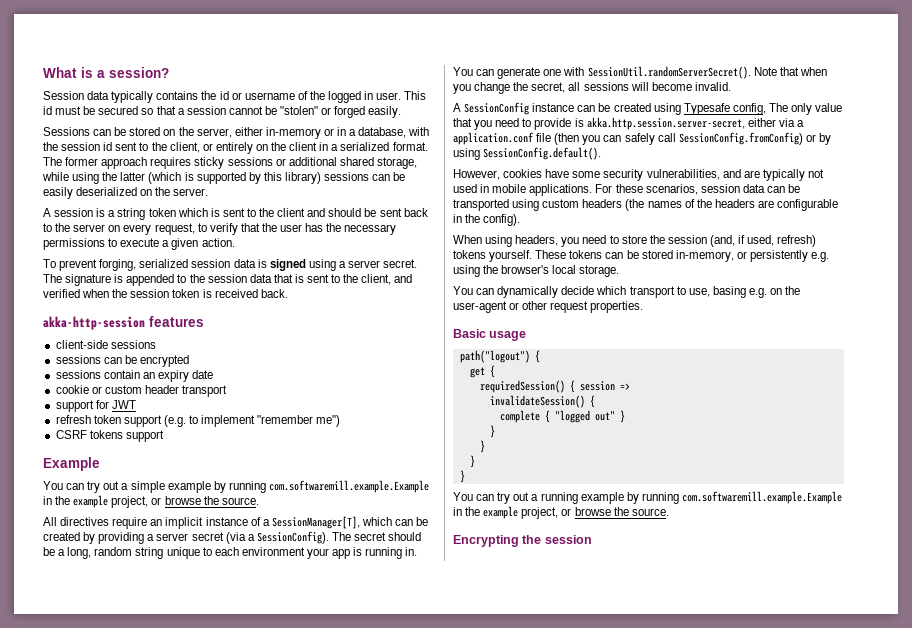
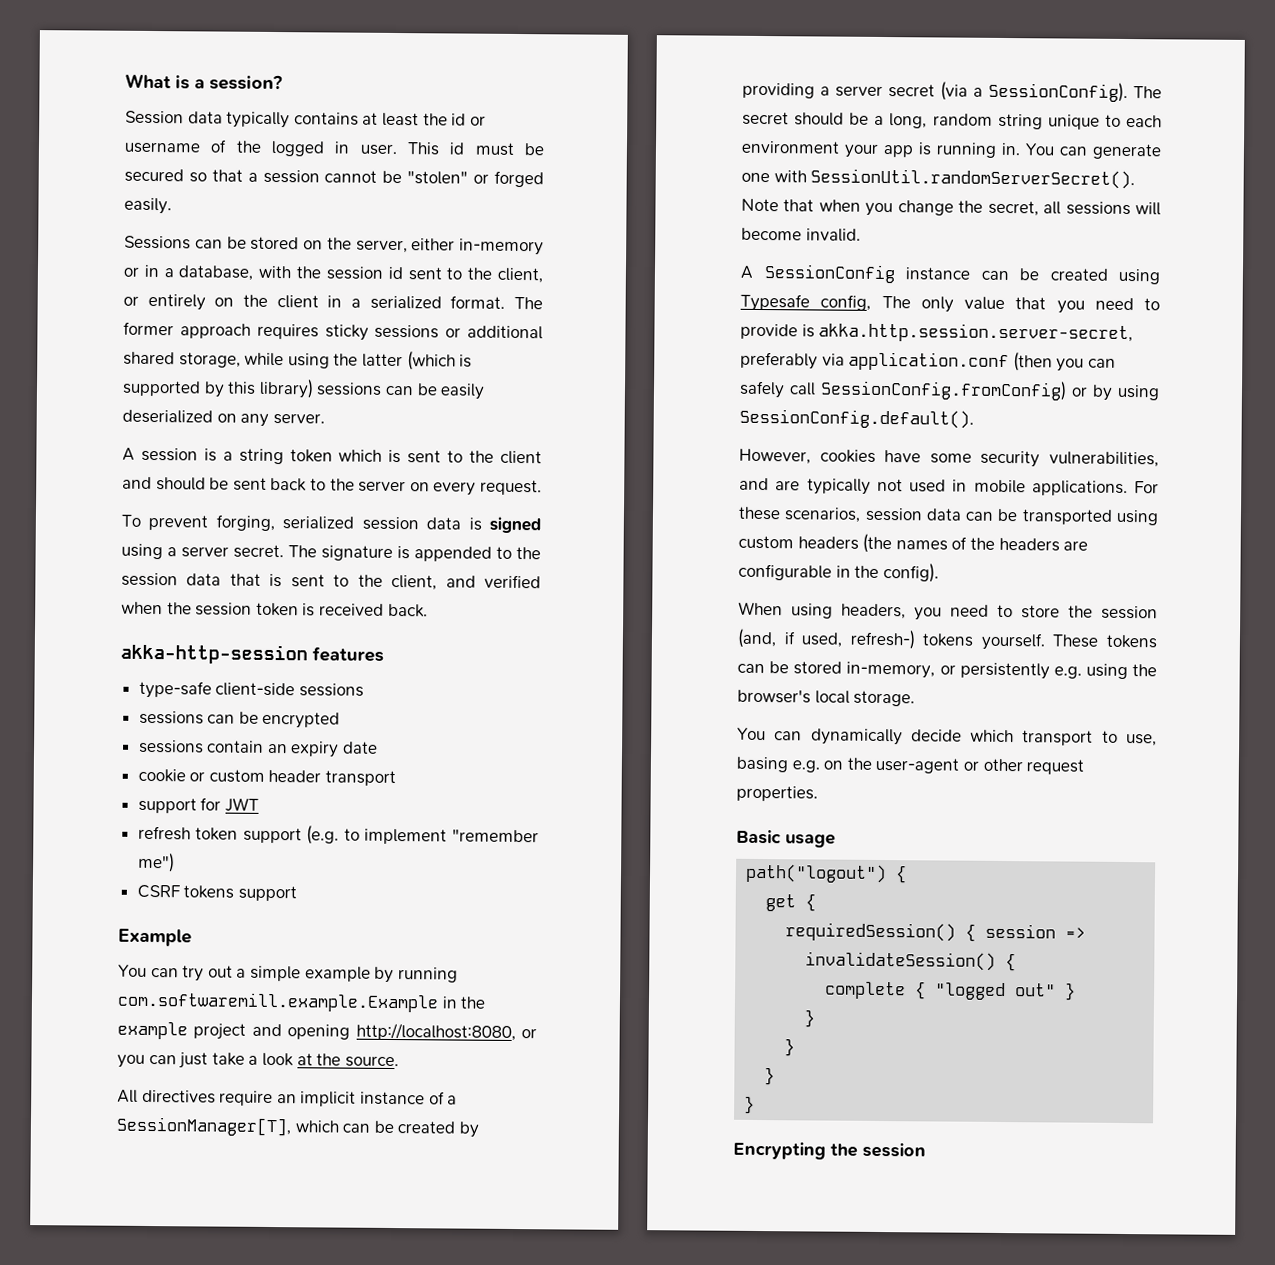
- Session data typically contains the id or username of the logged in user.
+ Session data typically contains at least the id or username of the logged in user.
- The former approach requires sticky sessions or additional shared storage, while using the latter (which is supported by this library) sessions can be easily deserialized on the server.
+ The former approach requires sticky sessions or additional shared storage, while using the latter (which is supported by this library) sessions can be easily deserialized on any server.
- A session is a string token which is sent to the client and should be sent back to the server on every request, to verify that the user has the necessary permissions to execute a given action.
+ A session is a string token which is sent to the client and should be sent back to the server on every request.
- client-side sessions
+ type-safe client-side sessions
- You can try out a simple example by running com.softwaremill.example.Example in the example project, or browse the source.
+ You can try out a simple example by running com.softwaremill.example.Example in the example project and opening http://localhost:8080, or you can just take a look at the source.
- A SessionConfig instance can be created using Typesafe config, The only value that you need to provide is akka.http.session.server-secret, either via a application.conf file (then you can safely call SessionConfig.fromConfig) or by using SessionConfig.default().
+ A SessionConfig instance can be created using Typesafe config, The only value that you need to provide is akka.http.session.server-secret, preferably via application.conf (then you can safely call SessionConfig.fromConfig) or by using SessionConfig.default().
- When using headers, you need to store the session (and, if used, refresh) tokens yourself.
+ When using headers, you need to store the session (and, if used, refresh-) tokens yourself.
- You can try out a running example by running com.softwaremill.example.Example in the example project, or browse the source.

